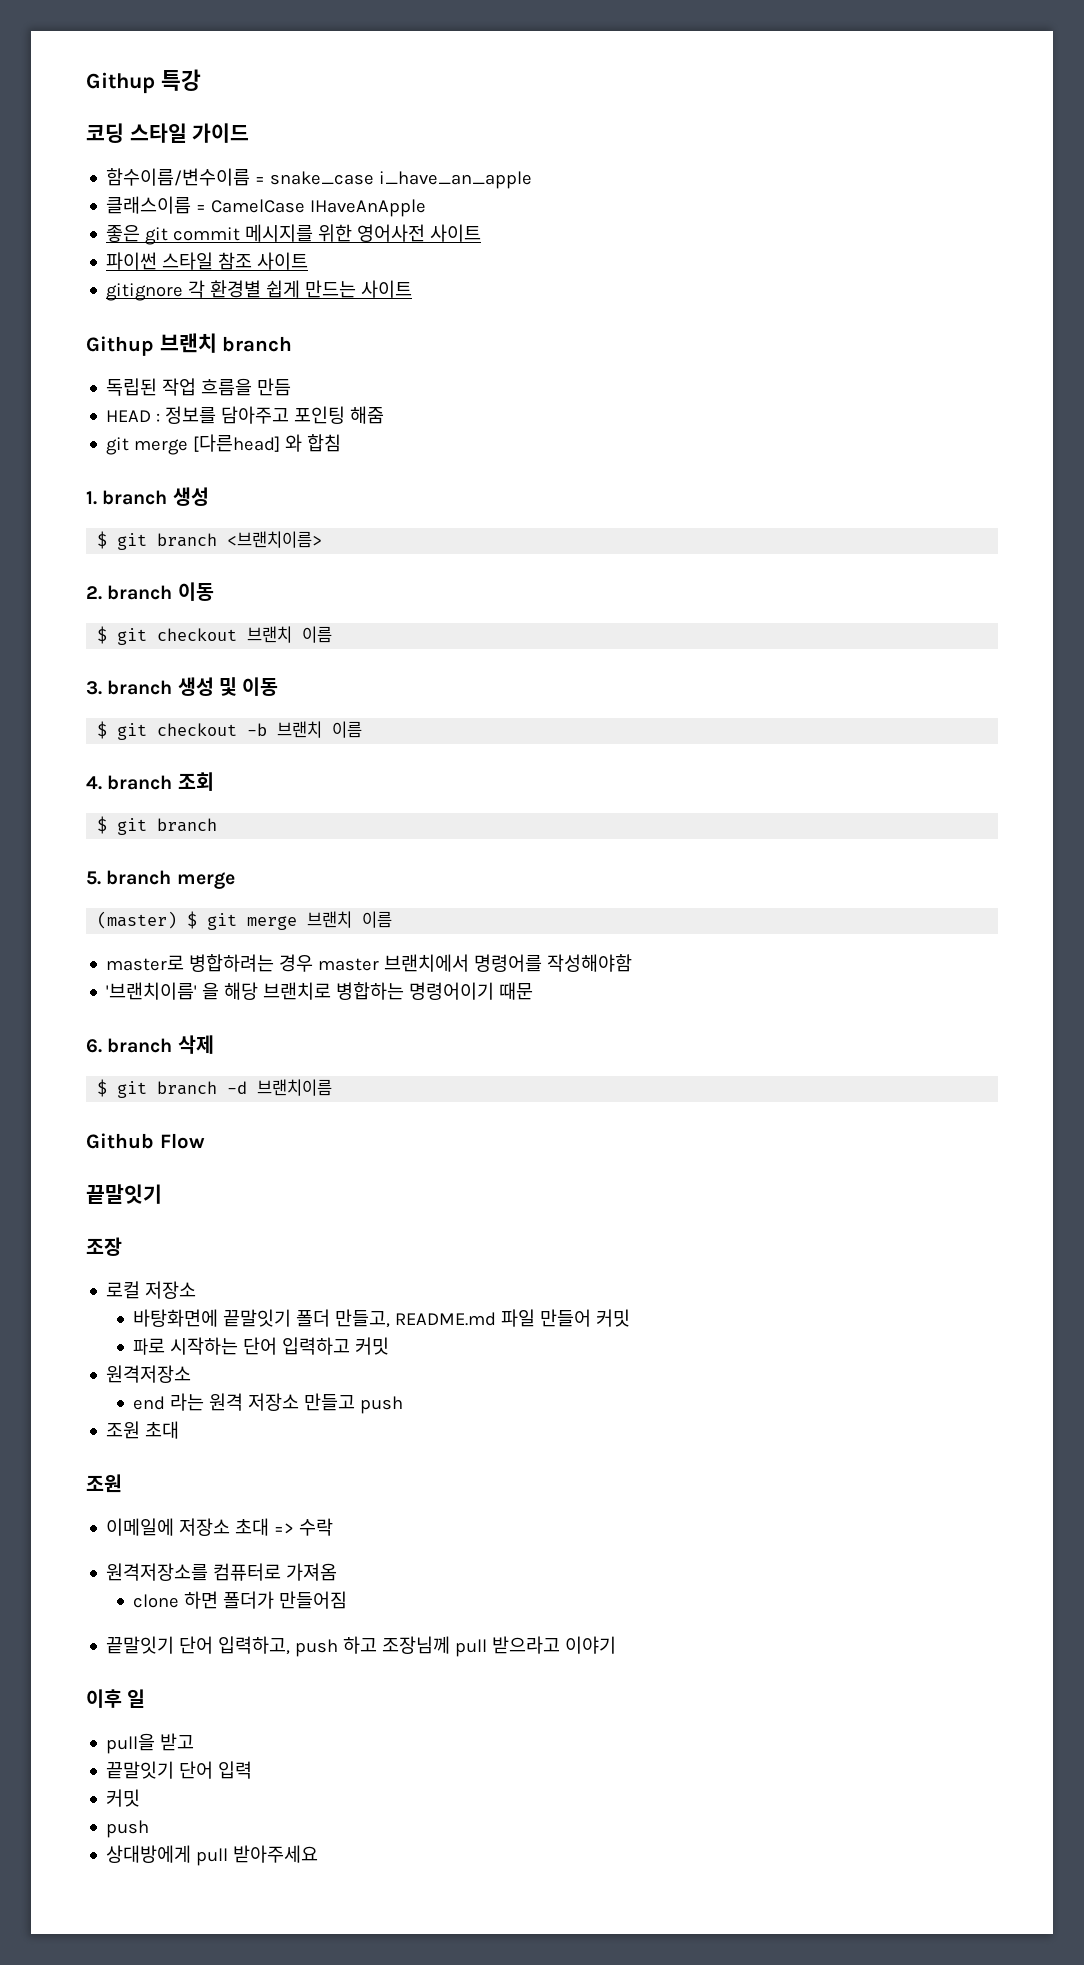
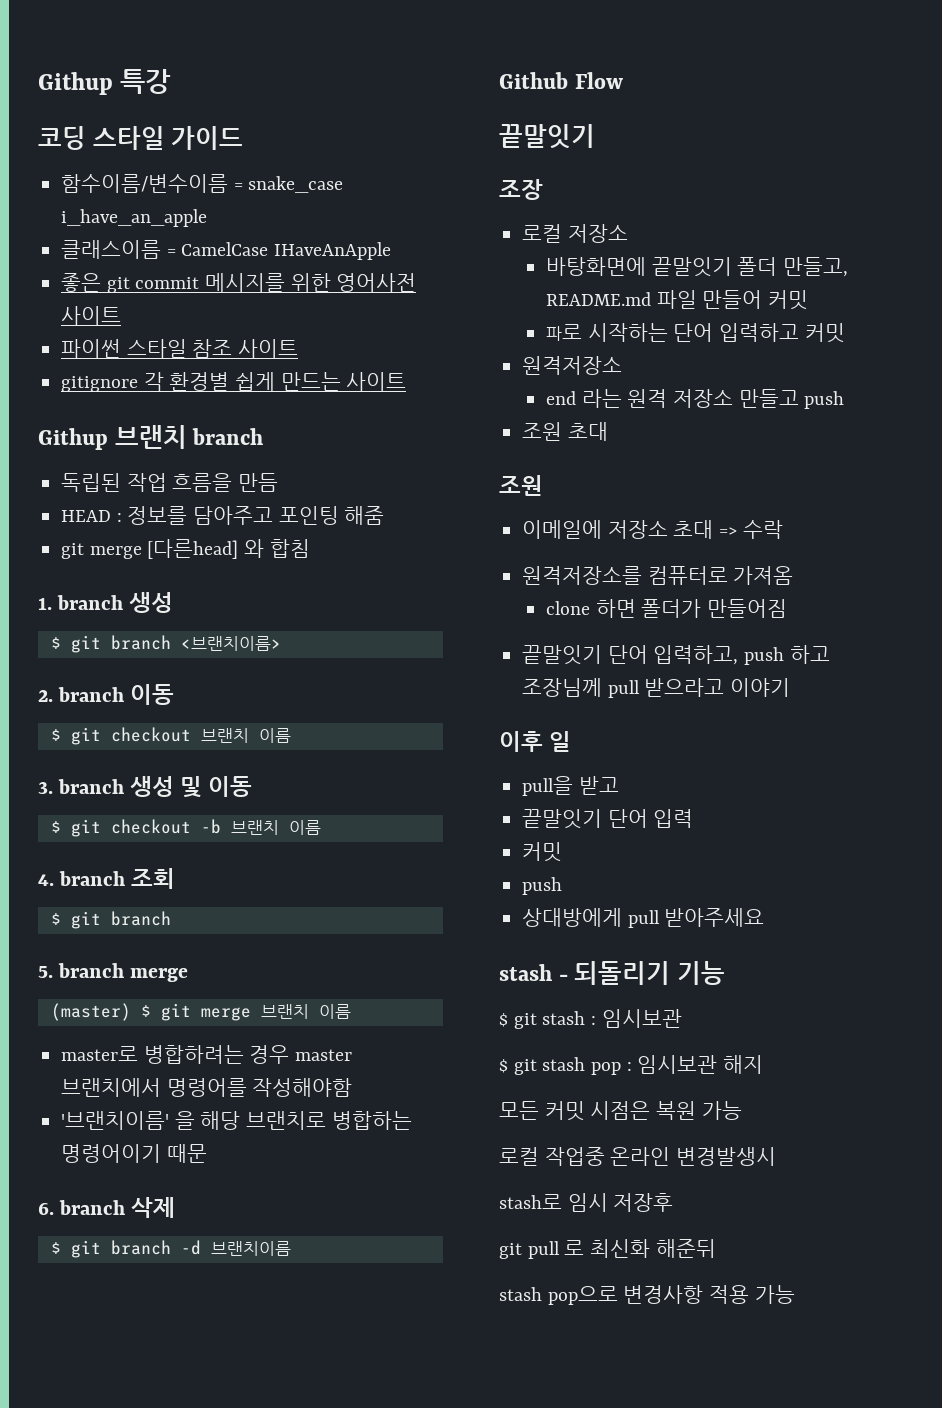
+ stash - 되돌리기 기능
+ $ git stash : 임시보관
+ $ git stash pop : 임시보관 해지
+ 모든 커밋 시점은 복원 가능
+ 로컬 작업중 온라인 변경발생시
+ stash로 임시 저장후
+ git pull 로 최신화 해준뒤
+ stash pop으로 변경사항 적용 가능

